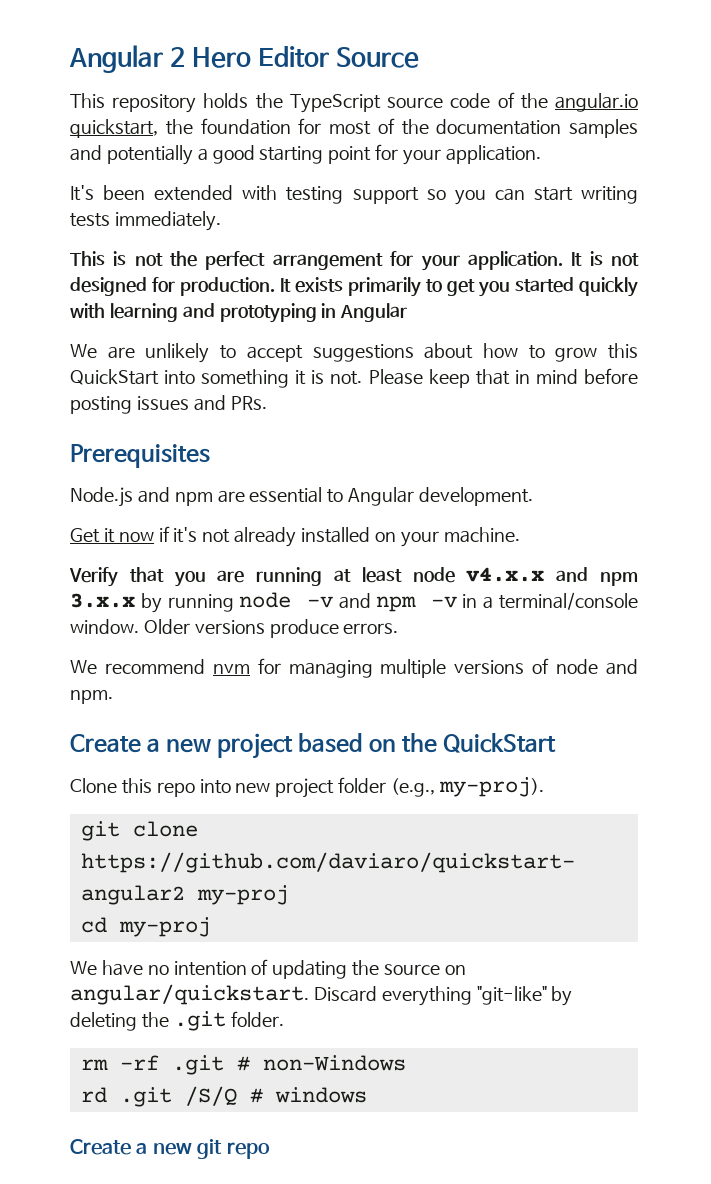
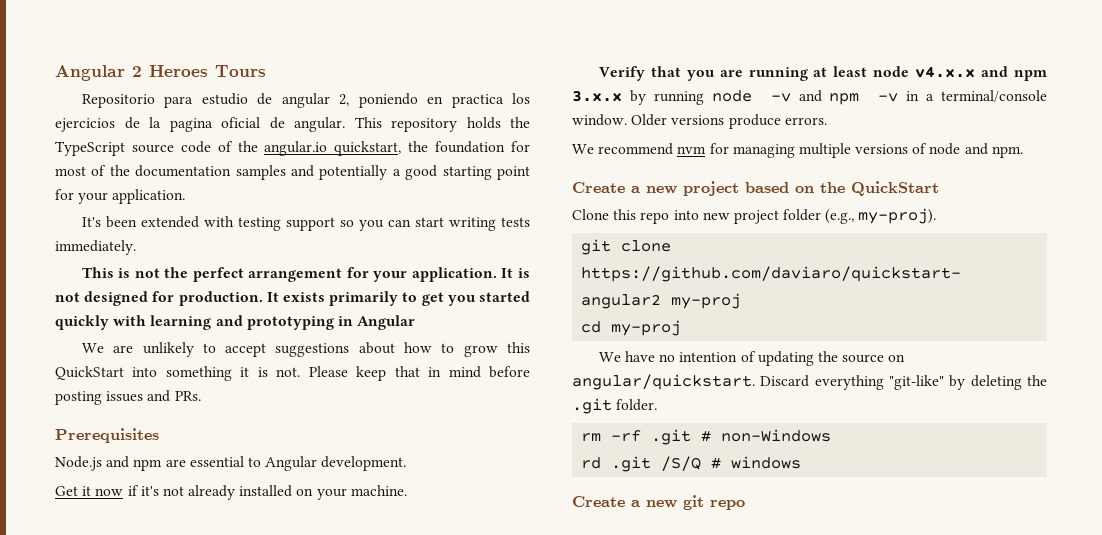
- Angular 2 Hero Editor Source
- This repository holds the TypeScript source code of the angular.io quickstart, the foundation for most of the documentation samples and potentially a good starting point for your application.
+ Angular 2 Heroes Tours
+ Repositorio para estudio de angular 2, poniendo en practica los ejercicios de la pagina oficial de angular. This repository holds the TypeScript source code of the angular.io quickstart, the foundation for most of the documentation samples and potentially a good starting point for your application.

